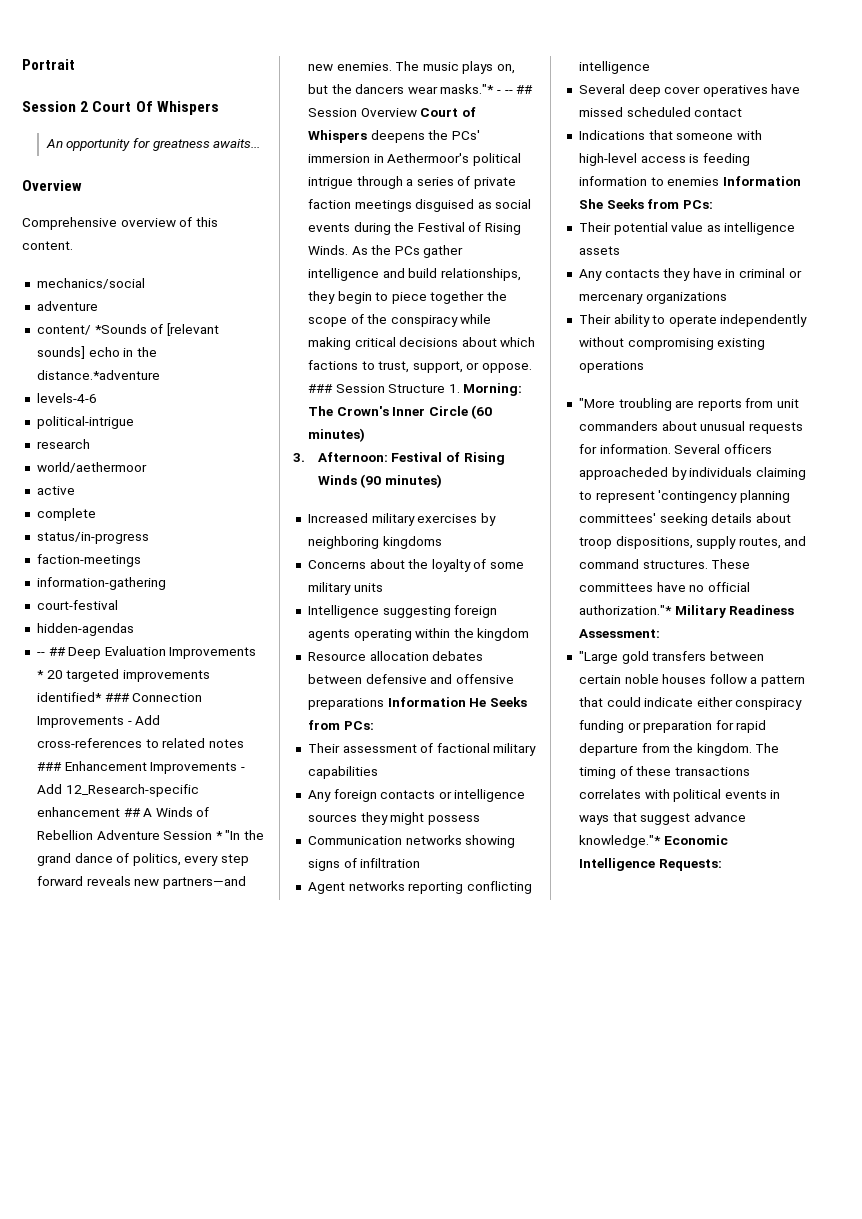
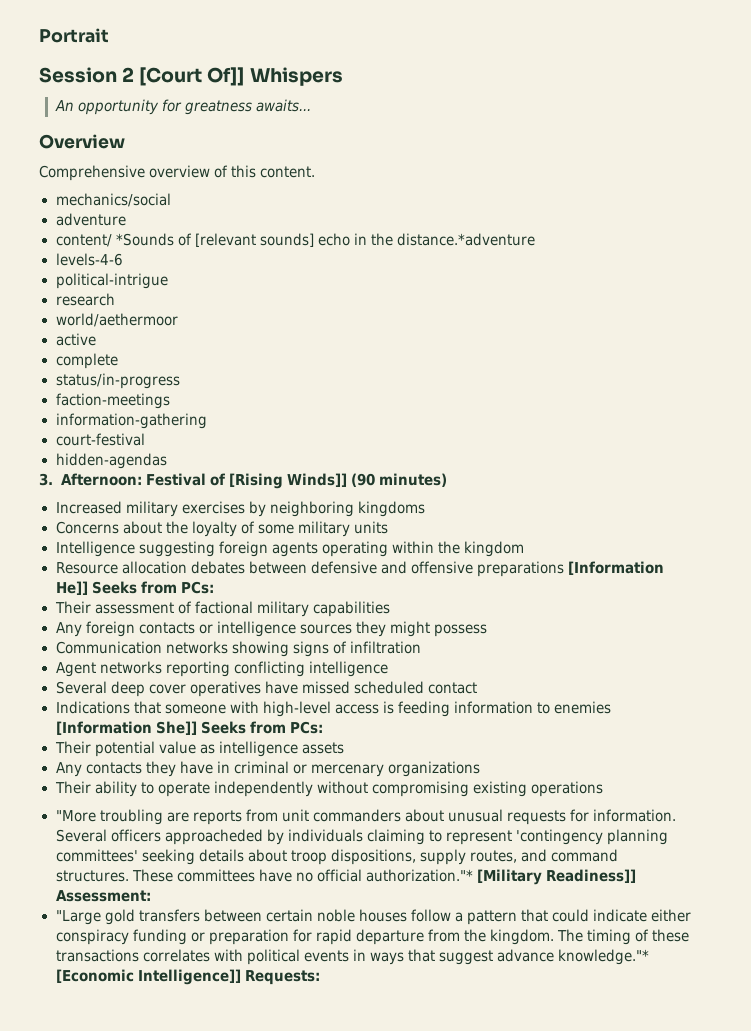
- Session 2 Court Of Whispers
+ Session 2 [Court Of]] Whispers
- -- ## Deep Evaluation Improvements * 20 targeted improvements identified* ### Connection Improvements - Add cross-references to related notes ### Enhancement Improvements - Add 12_Research-specific enhancement ## A Winds of Rebellion Adventure Session * "In the grand dance of politics, every step forward reveals new partners—and new enemies. The music plays on, but the dancers wear masks."* - -- ## Session Overview Court of Whispers deepens the PCs' immersion in Aethermoor's political intrigue through a series of private faction meetings disguised as social events during the Festival of Rising Winds. As the PCs gather intelligence and build relationships, they begin to piece together the scope of the conspiracy while making critical decisions about which factions to trust, support, or oppose. ### Session Structure 1. Morning: The Crown's Inner Circle (60 minutes)
- 3. Afternoon: Festival of Rising Winds (90 minutes)
+ 3. Afternoon: Festival of [Rising Winds]] (90 minutes)
- Resource allocation debates between defensive and offensive preparations Information He Seeks from PCs:
+ Resource allocation debates between defensive and offensive preparations [Information He]] Seeks from PCs:
- Indications that someone with high-level access is feeding information to enemies Information She Seeks from PCs:
+ Indications that someone with high-level access is feeding information to enemies [Information She]] Seeks from PCs:
- These committees have no official authorization."* Military Readiness Assessment:
+ These committees have no official authorization."* [Military Readiness]] Assessment:
- The timing of these transactions correlates with political events in ways that suggest advance knowledge."* Economic Intelligence Requests:
+ The timing of these transactions correlates with political events in ways that suggest advance knowledge."* [Economic Intelligence]] Requests:

